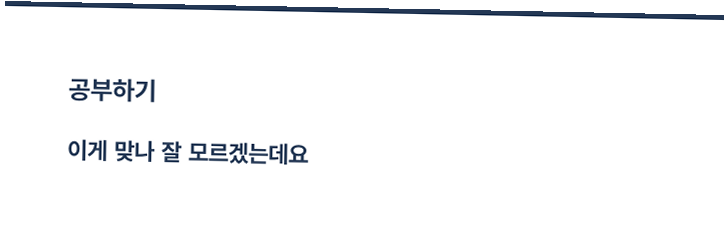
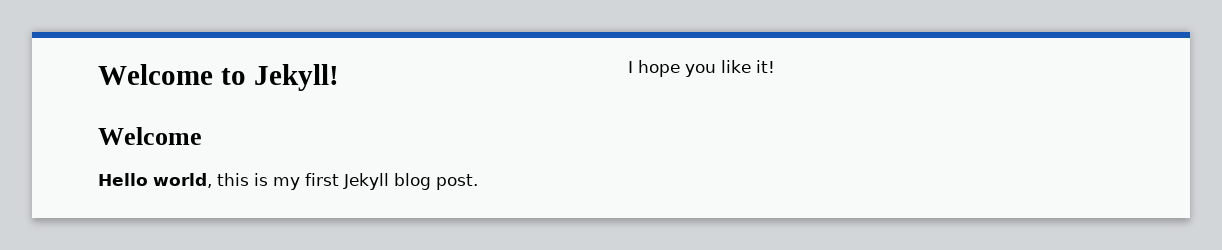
- 공부하기
- 이게 맞나 잘 모르겠는데요
+ Welcome to Jekyll!
+ Welcome
+ Hello world, this is my first Jekyll blog post.
+ I hope you like it!

